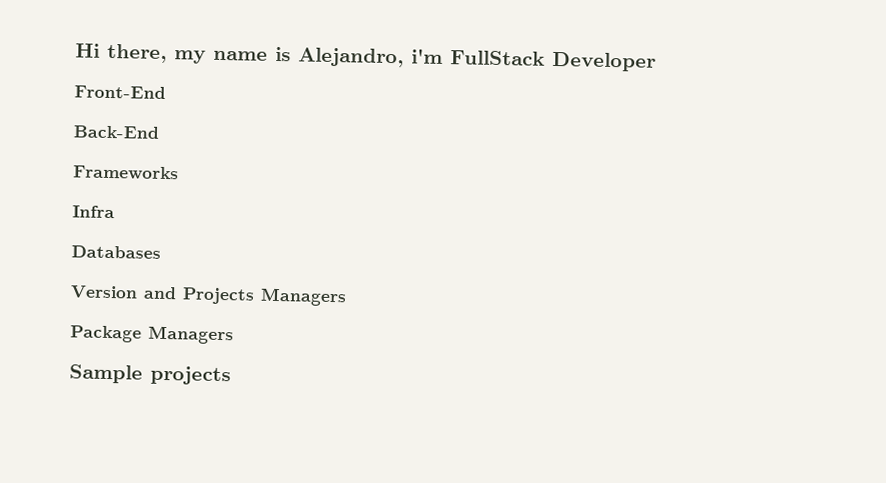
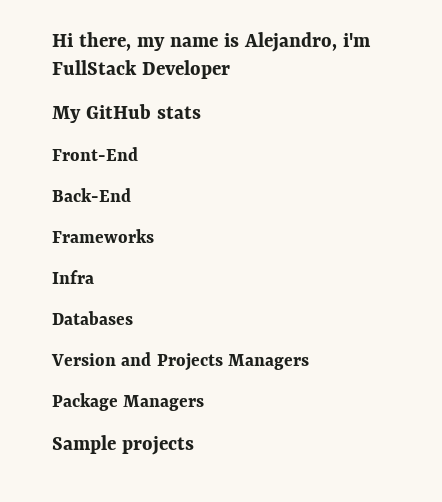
+ My GitHub stats

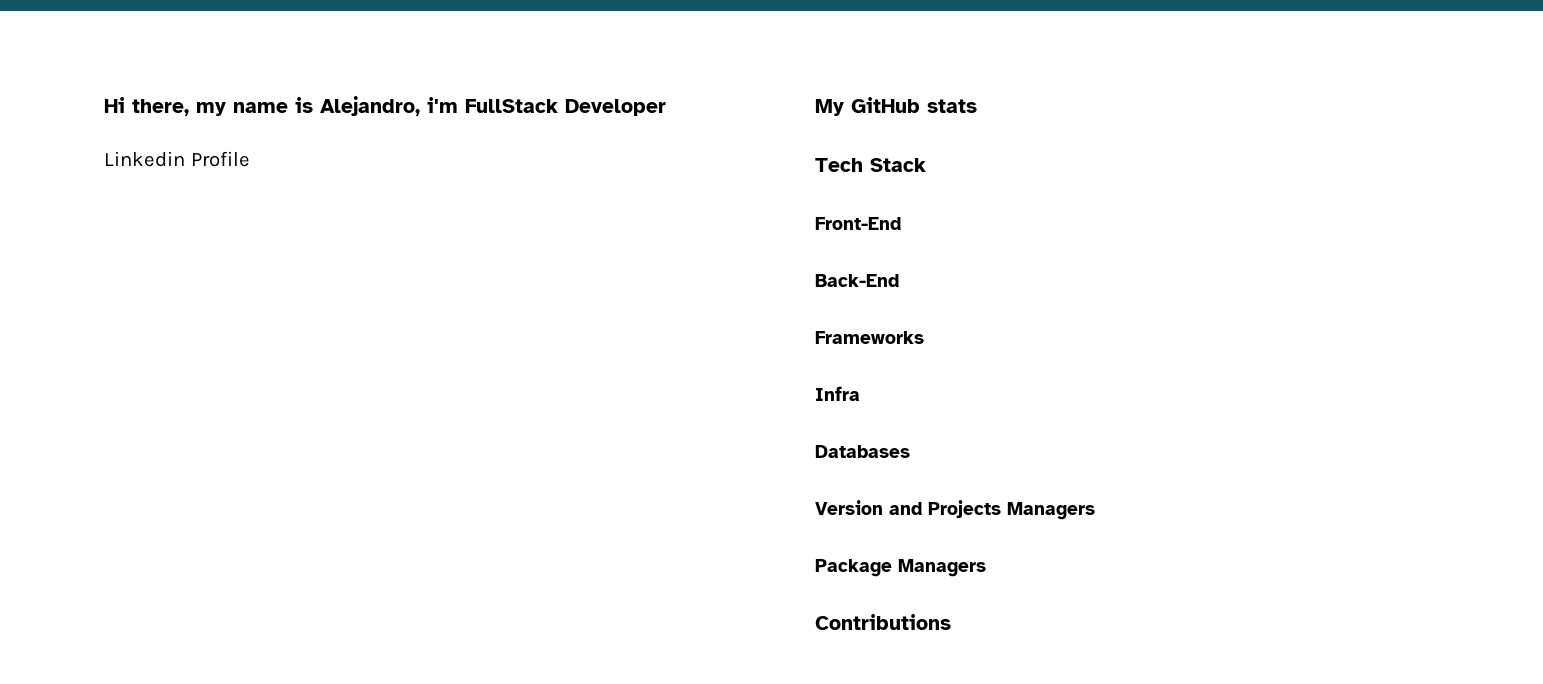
+ Linkedin Profile
+ Tech Stack
- Sample projects
+ Contributions

